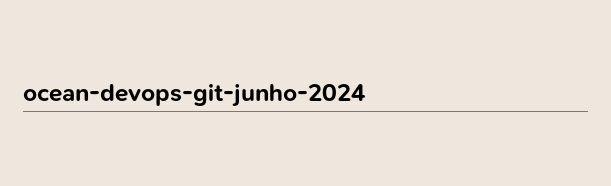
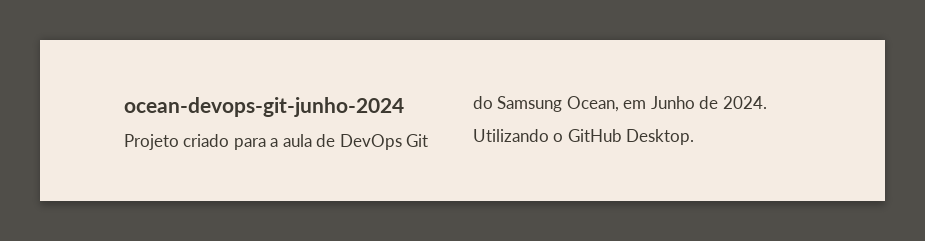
+ Projeto criado para a aula de DevOps Git do Samsung Ocean, em Junho de 2024.
+ Utilizando o GitHub Desktop.

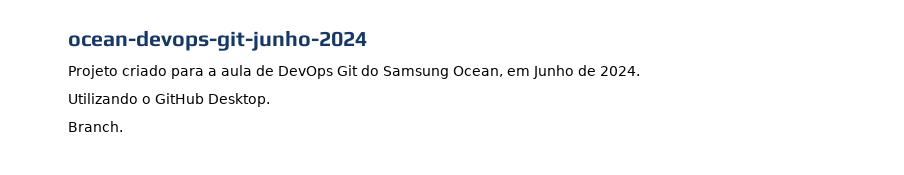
+ Branch.

